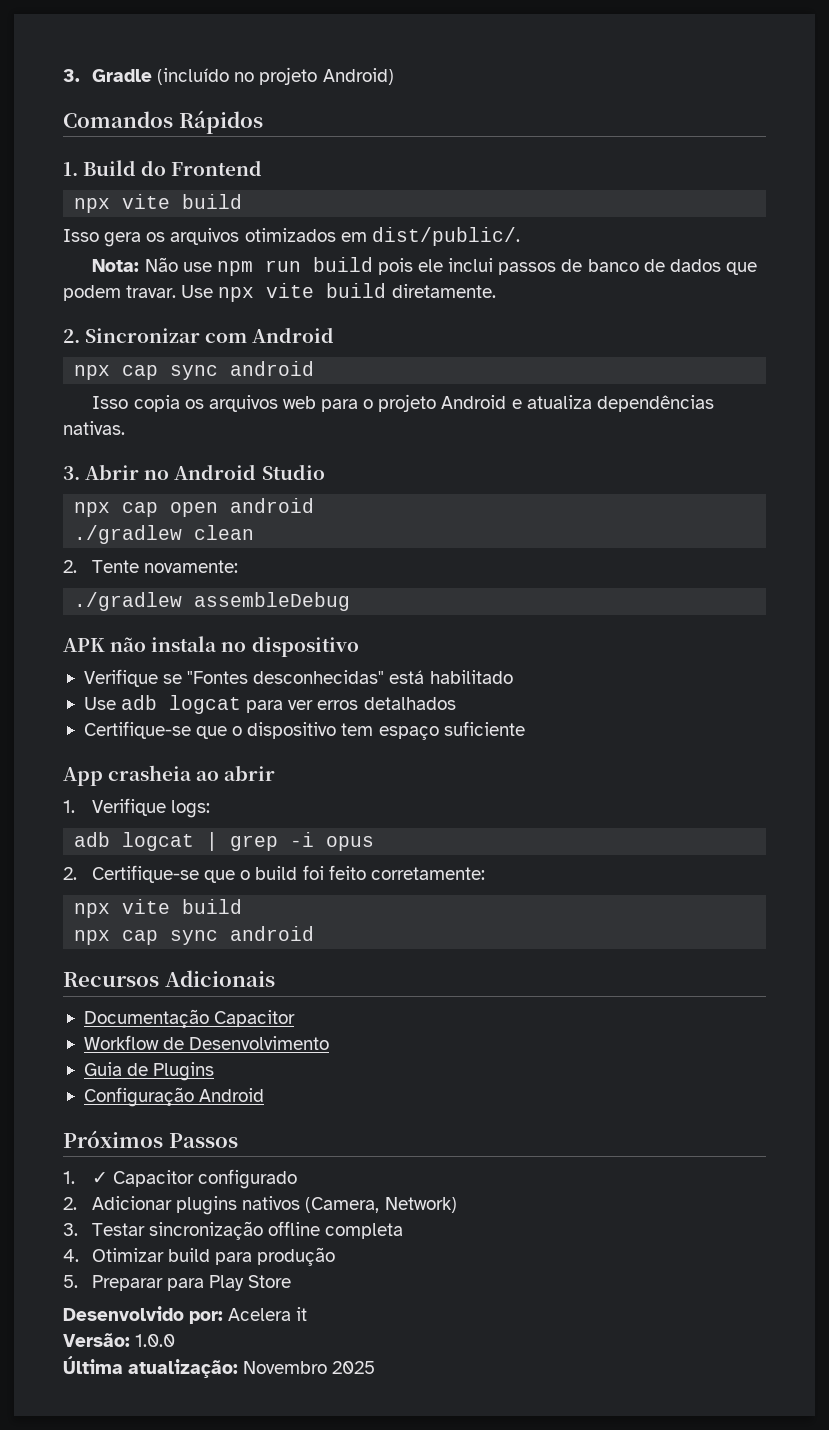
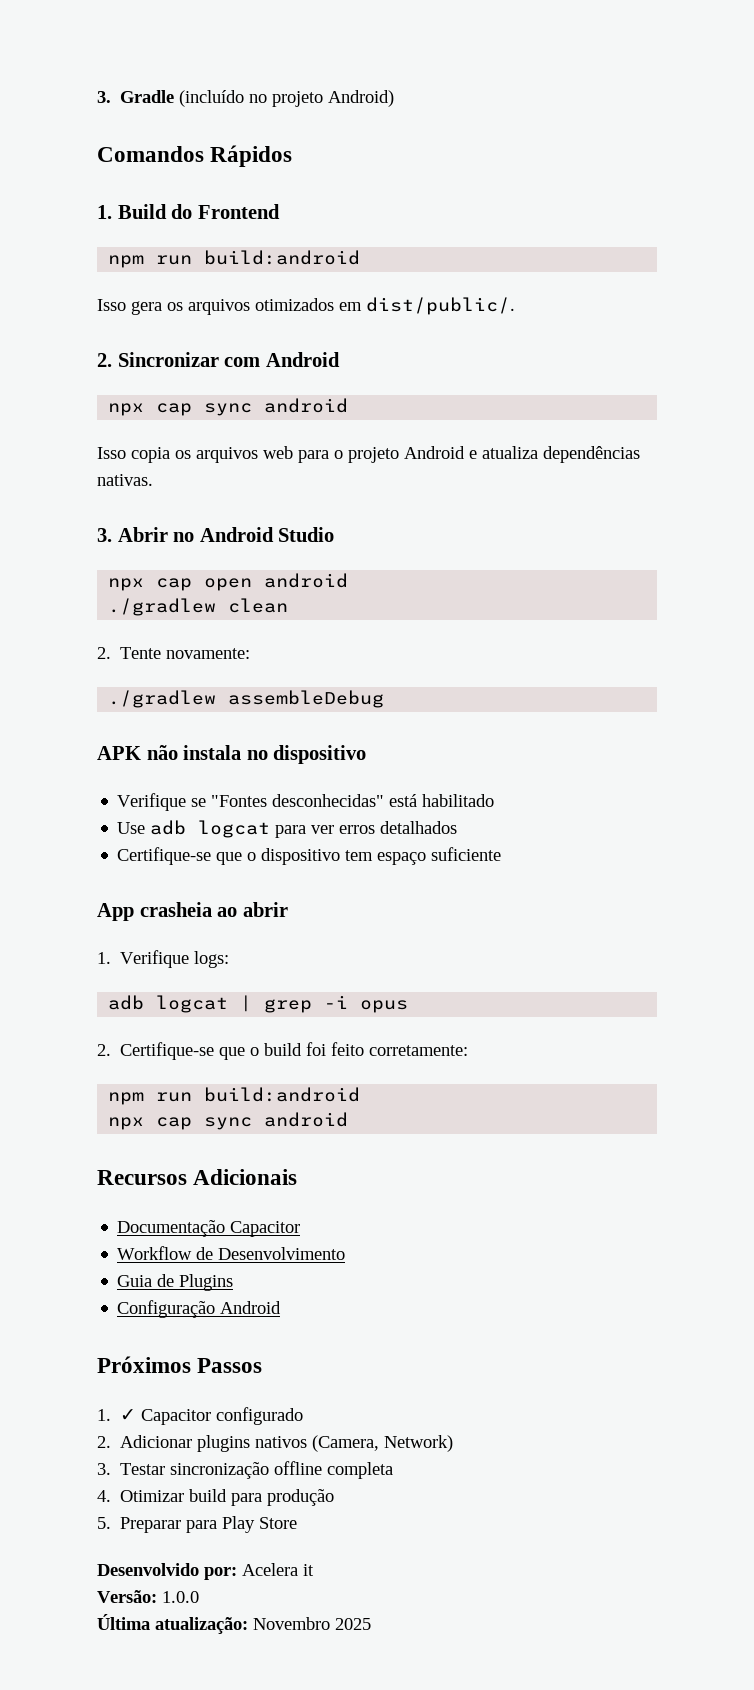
  1. Build do Frontend
- npx vite build
+ npm run build:android
- Nota: Não use npm run build pois ele inclui passos de banco de dados que podem travar. Use npx vite build diretamente.
  2. Certifique-se que o build foi feito corretamente:
- npx vite build
+ npm run build:android

